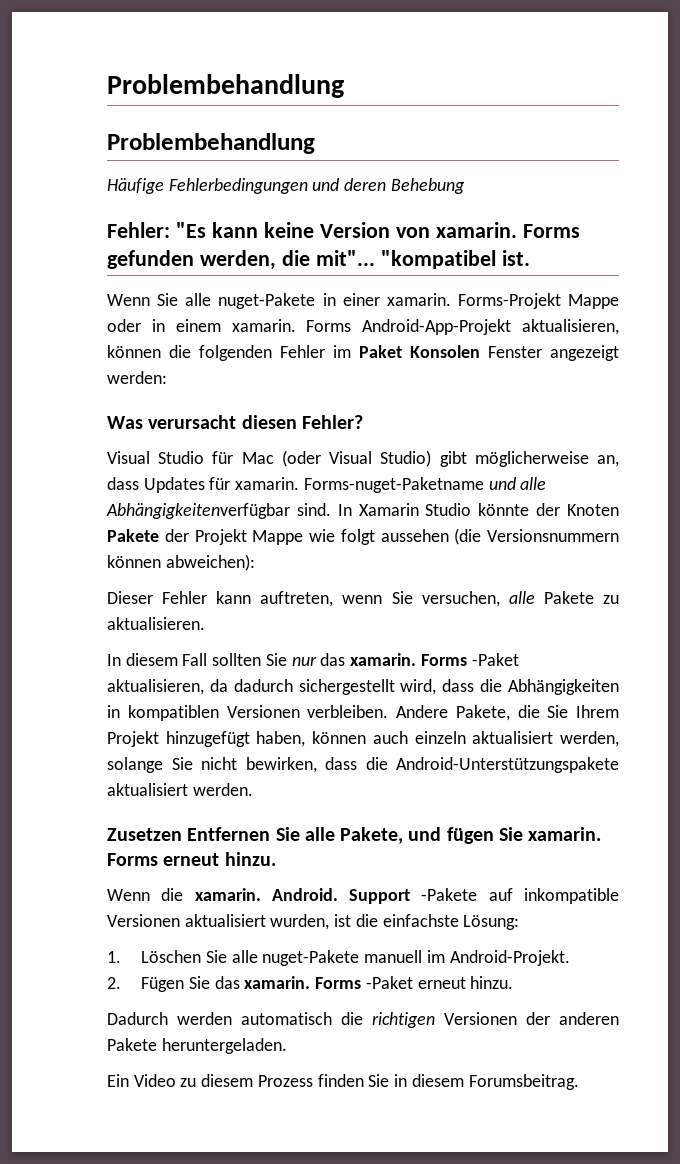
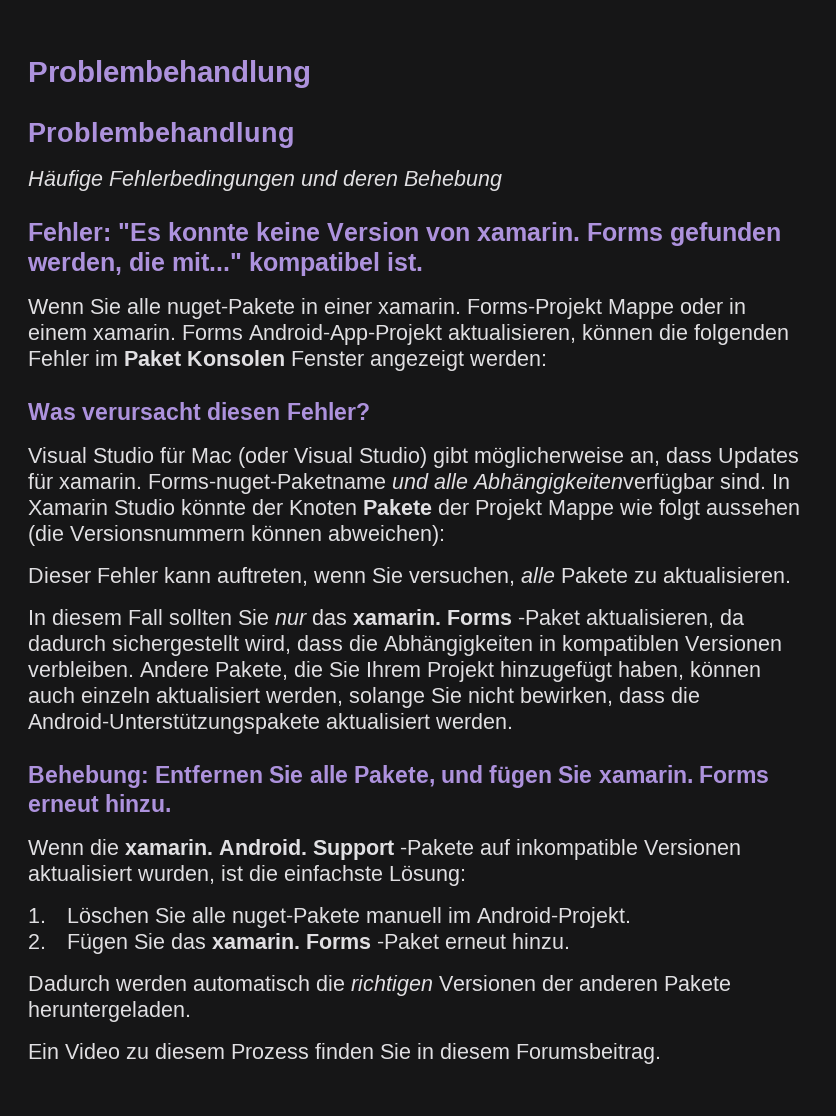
- Fehler: "Es kann keine Version von xamarin.
+ Fehler: "Es konnte keine Version von xamarin.
- Forms gefunden werden, die mit"... "kompatibel ist.
+ Forms gefunden werden, die mit..." kompatibel ist.
- Zusetzen Entfernen Sie alle Pakete, und fügen Sie xamarin.
+ Behebung: Entfernen Sie alle Pakete, und fügen Sie xamarin.

